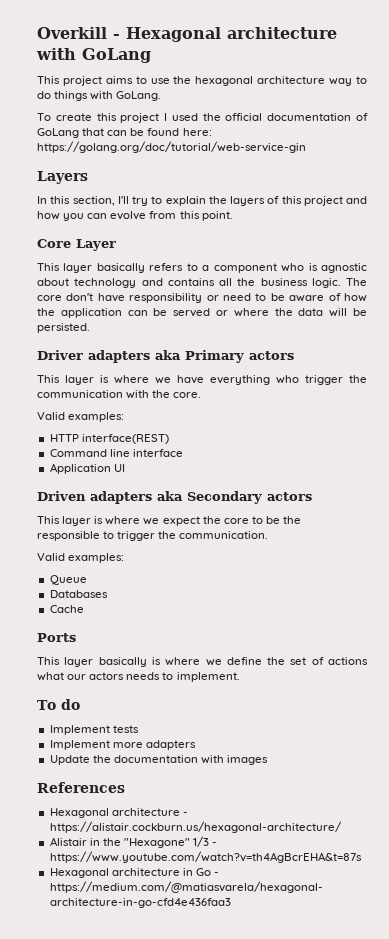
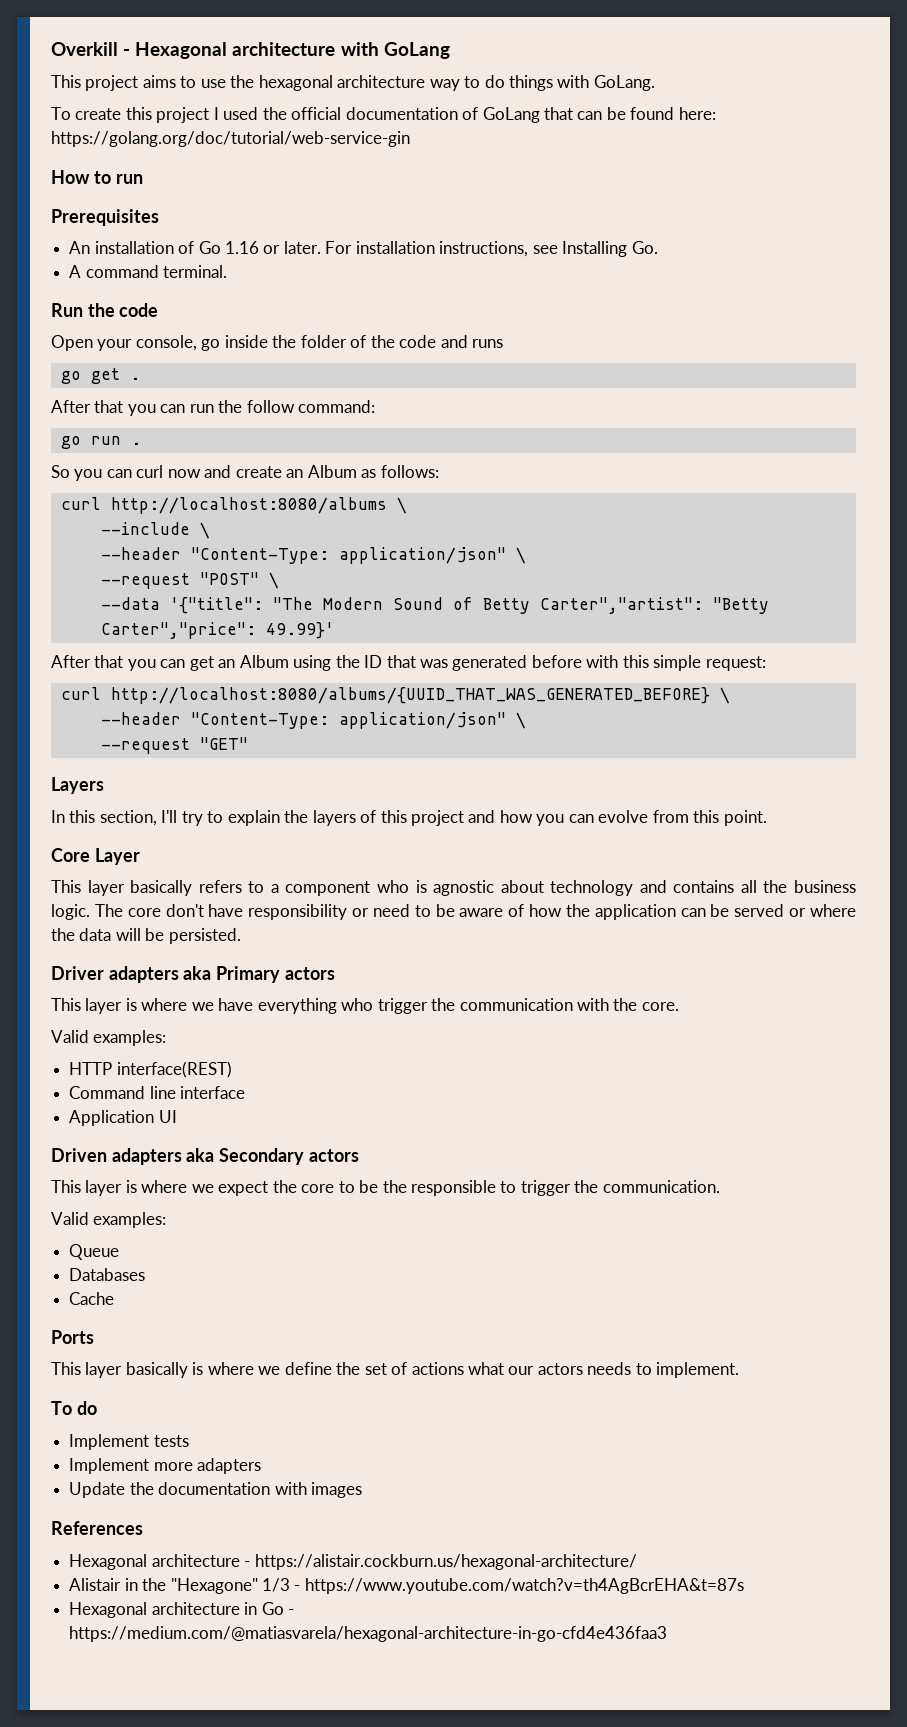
+ How to run
+ Prerequisites
+ An installation of Go 1.16 or later. For installation instructions, see Installing Go.
+ A command terminal.
+ Run the code
+ Open your console, go inside the folder of the code and runs
+ go get .
+ After that you can run the follow command:
+ go run .
+ So you can curl now and create an Album as follows:
+ curl http://localhost:8080/albums \
+ --include \
+ --header "Content-Type: application/json" \
+ --request "POST" \
+ --data '{"title": "The Modern Sound of Betty Carter","artist": "Betty Carter","price": 49.99}'
+ After that you can get an Album using the ID that was generated before with this simple request:
+ curl http://localhost:8080/albums/{UUID_THAT_WAS_GENERATED_BEFORE} \
+ --header "Content-Type: application/json" \
+ --request "GET"

